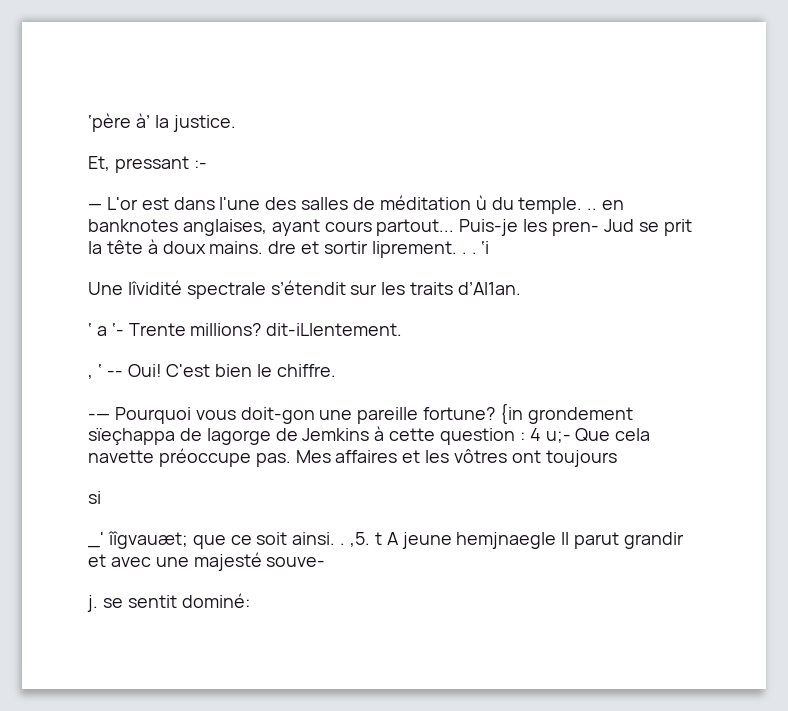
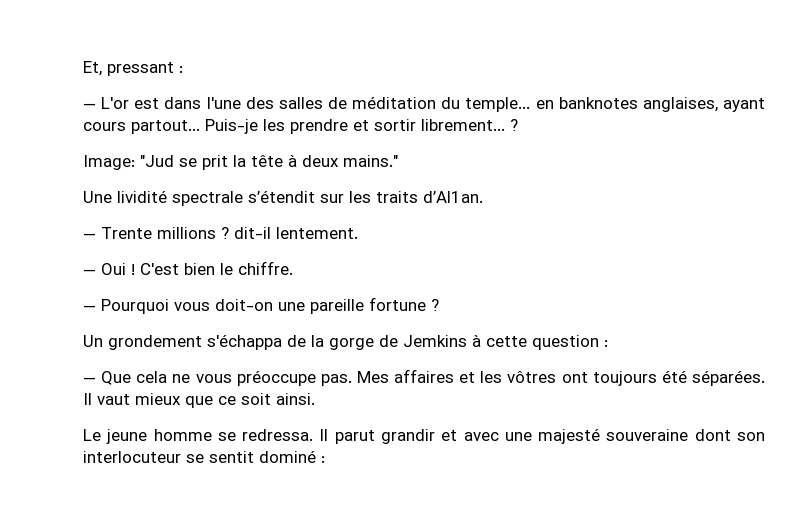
- ‘père à’ la justice.
- Et, pressant :-
+ Et, pressant :
- — L'or est dans l'une des salles de méditation ù du temple. .. en banknotes anglaises, ayant cours partout...
+ — L'or est dans l'une des salles de méditation du temple... en banknotes anglaises, ayant cours partout...
- Puis-je les pren- Jud se prit la tête à doux mains. dre et sortir liprement. . . ‘i
+ Puis-je les prendre et sortir librement... ?
+ Image: "Jud se prit la tête à deux mains."
- Une lîvidité spectrale s’étendit sur les traits d’Al1an.
+ Une lividité spectrale s’étendit sur les traits d’Al1an.
- ‘ a ‘- Trente millions? dit-iLlentement.
- , ‘ -- Oui!
+ — Trente millions ? dit-il lentement.
+ — Oui !
- -— Pourquoi vous doit-gon une pareille fortune? {in grondement sïeçhappa de lagorge de Jemkins à cette question : 4 u;- Que cela navette préoccupe pas.
+ — Pourquoi vous doit-on une pareille fortune ?
+ Un grondement s'échappa de la gorge de Jemkins à cette question :
+ — Que cela ne vous préoccupe pas.
- Mes affaires et les vôtres ont toujours
- si
- _' îîgvauæt; que ce soit ainsi. . ,5. t A jeune hemjnaegle Il parut grandir et avec une majesté souve-
- j. se sentit dominé:
+ Mes affaires et les vôtres ont toujours été séparées. Il vaut mieux que ce soit ainsi.
+ Le jeune homme se redressa. Il parut grandir et avec une majesté souveraine dont son interlocuteur se sentit dominé :

